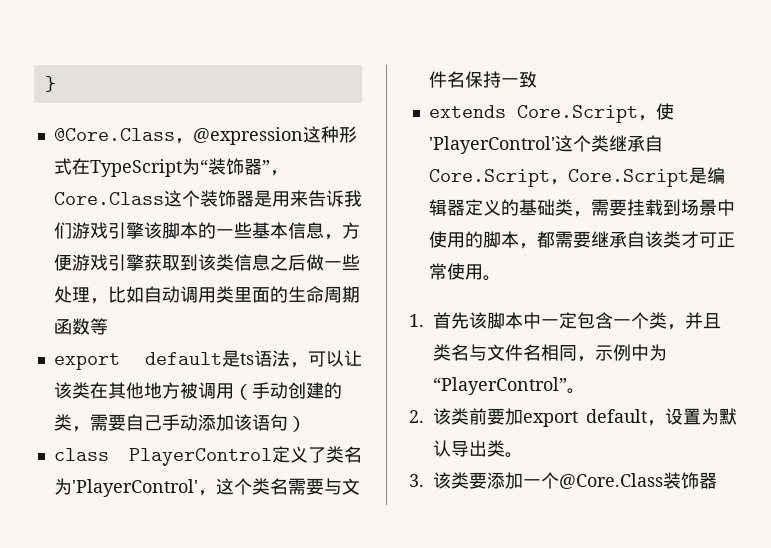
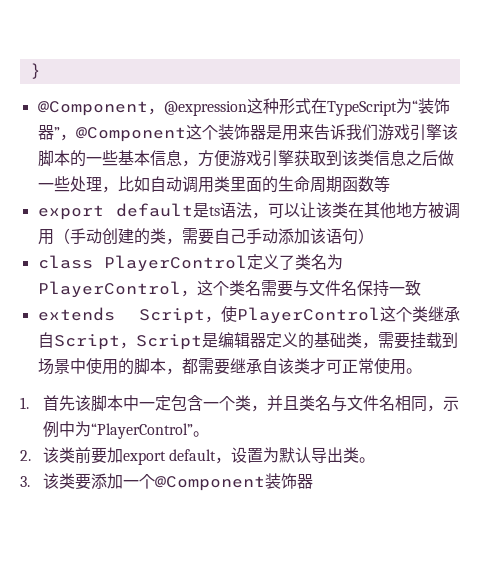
- @Core.Class，@expression这种形式在TypeScript为“装饰器”，Core.Class这个装饰器是用来告诉我们游戏引擎该脚本的一些基本信息，方便游戏引擎获取到该类信息之后做一些处理，比如自动调用类里面的生命周期函数等
+ @Component，@expression这种形式在TypeScript为“装饰器”，@Component这个装饰器是用来告诉我们游戏引擎该脚本的一些基本信息，方便游戏引擎获取到该类信息之后做一些处理，比如自动调用类里面的生命周期函数等
- class PlayerControl定义了类名为'PlayerControl'，这个类名需要与文件名保持一致
+ class PlayerControl定义了类名为PlayerControl，这个类名需要与文件名保持一致
- extends Core.Script，使'PlayerControl'这个类继承自Core.Script，Core.Script是编辑器定义的基础类，需要挂载到场景中使用的脚本，都需要继承自该类才可正常使用。
+ extends Script，使PlayerControl这个类继承自Script，Script是编辑器定义的基础类，需要挂载到场景中使用的脚本，都需要继承自该类才可正常使用。
- 3.该类要添加一个@Core.Class装饰器
+ 3.该类要添加一个@Component装饰器

